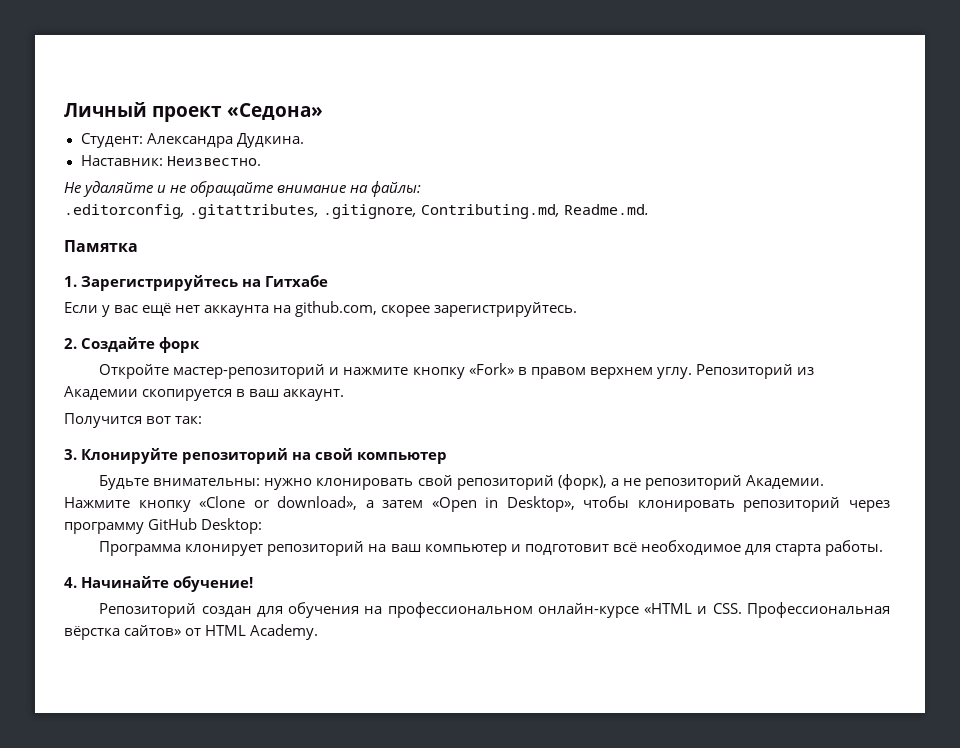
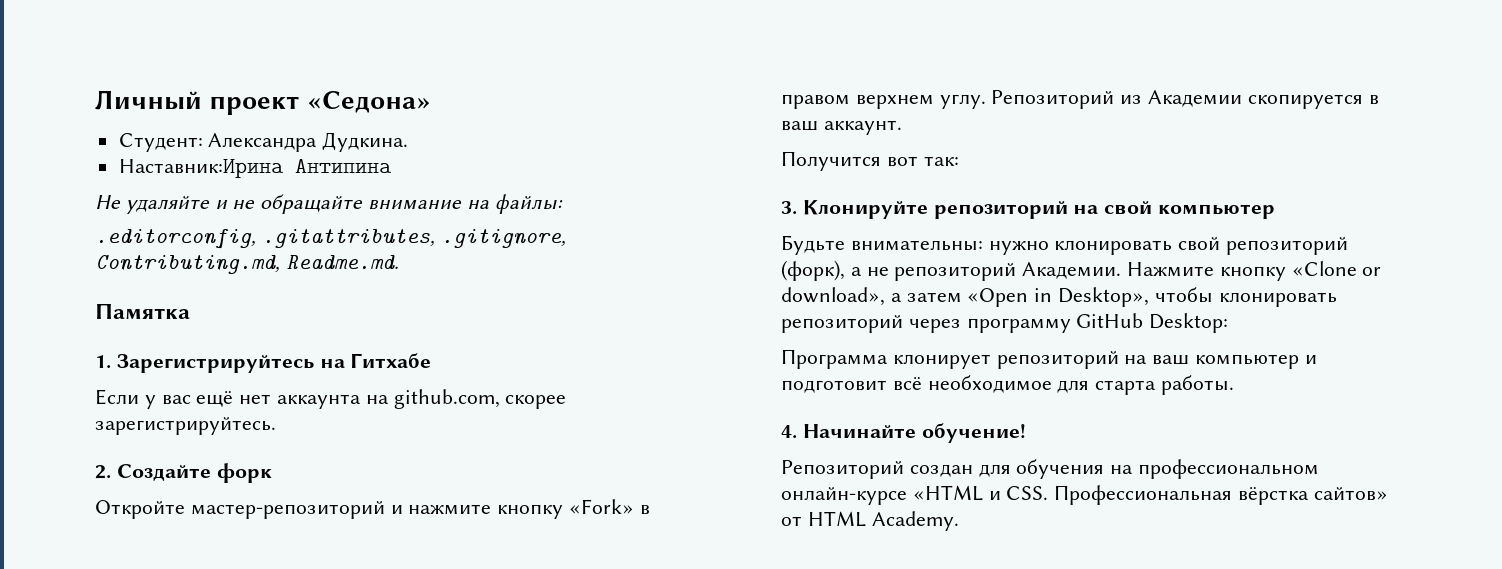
- Наставник: Неизвестно.
+ Наставник:Ирина Антипина

